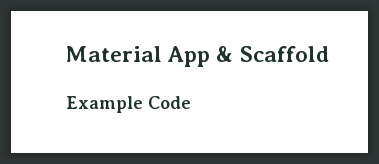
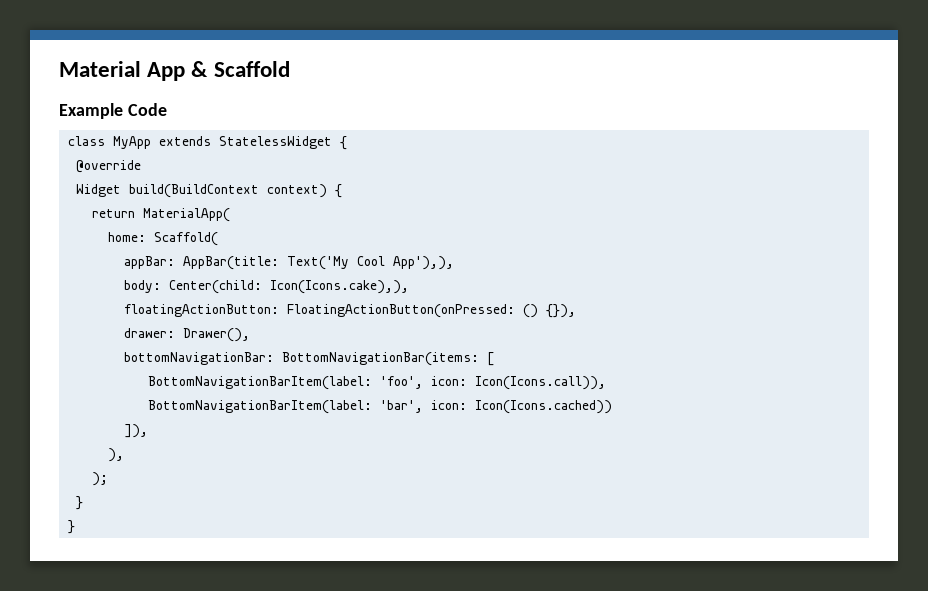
+ class MyApp extends StatelessWidget {
+ @override
+ Widget build(BuildContext context) {
+ return MaterialApp(
+ home: Scaffold(
+ appBar: AppBar(title: Text('My Cool App'),),
+ body: Center(child: Icon(Icons.cake),),
+ floatingActionButton: FloatingActionButton(onPressed: () {}),
+ drawer: Drawer(),
+ bottomNavigationBar: BottomNavigationBar(items: [
+ BottomNavigationBarItem(label: 'foo', icon: Icon(Icons.call)),
+ BottomNavigationBarItem(label: 'bar', icon: Icon(Icons.cached))
+ ]),
+ ),
+ );
+ }
+ }

